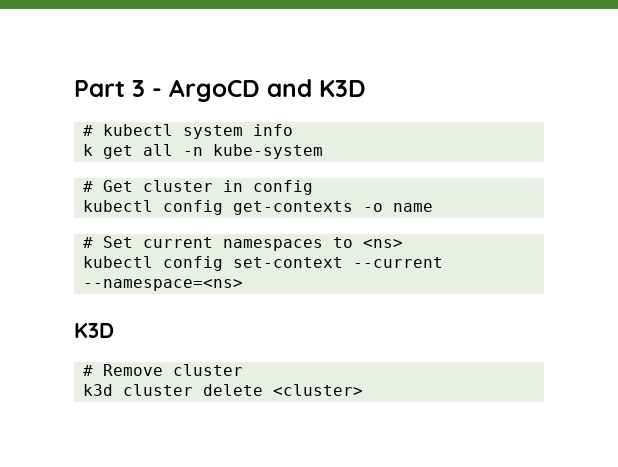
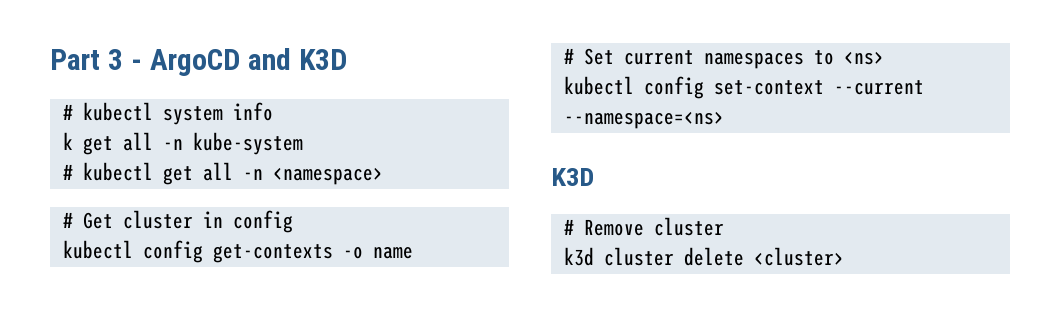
+ # kubectl get all -n <namespace>

